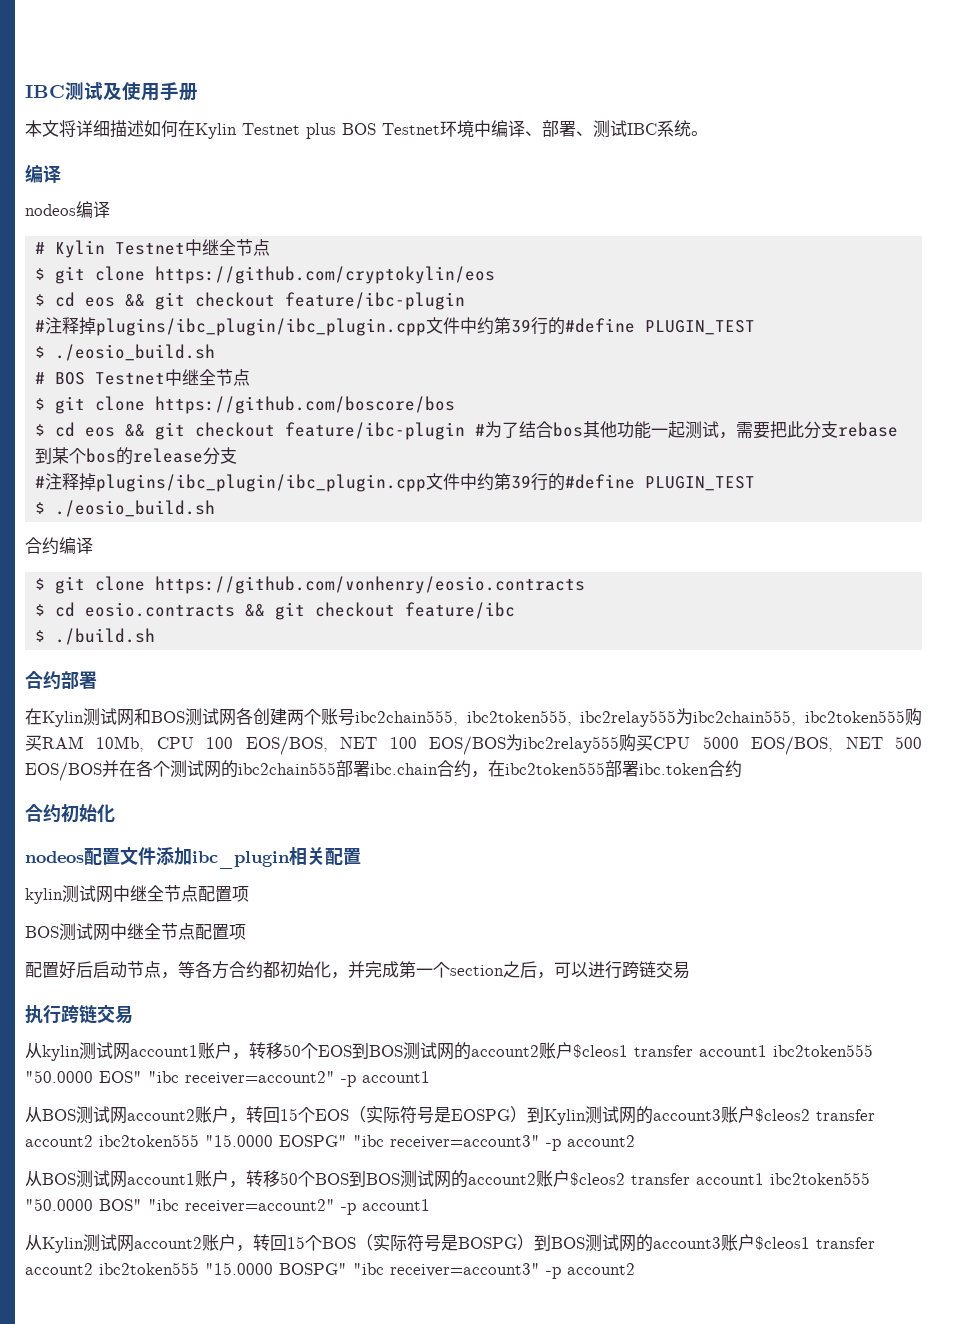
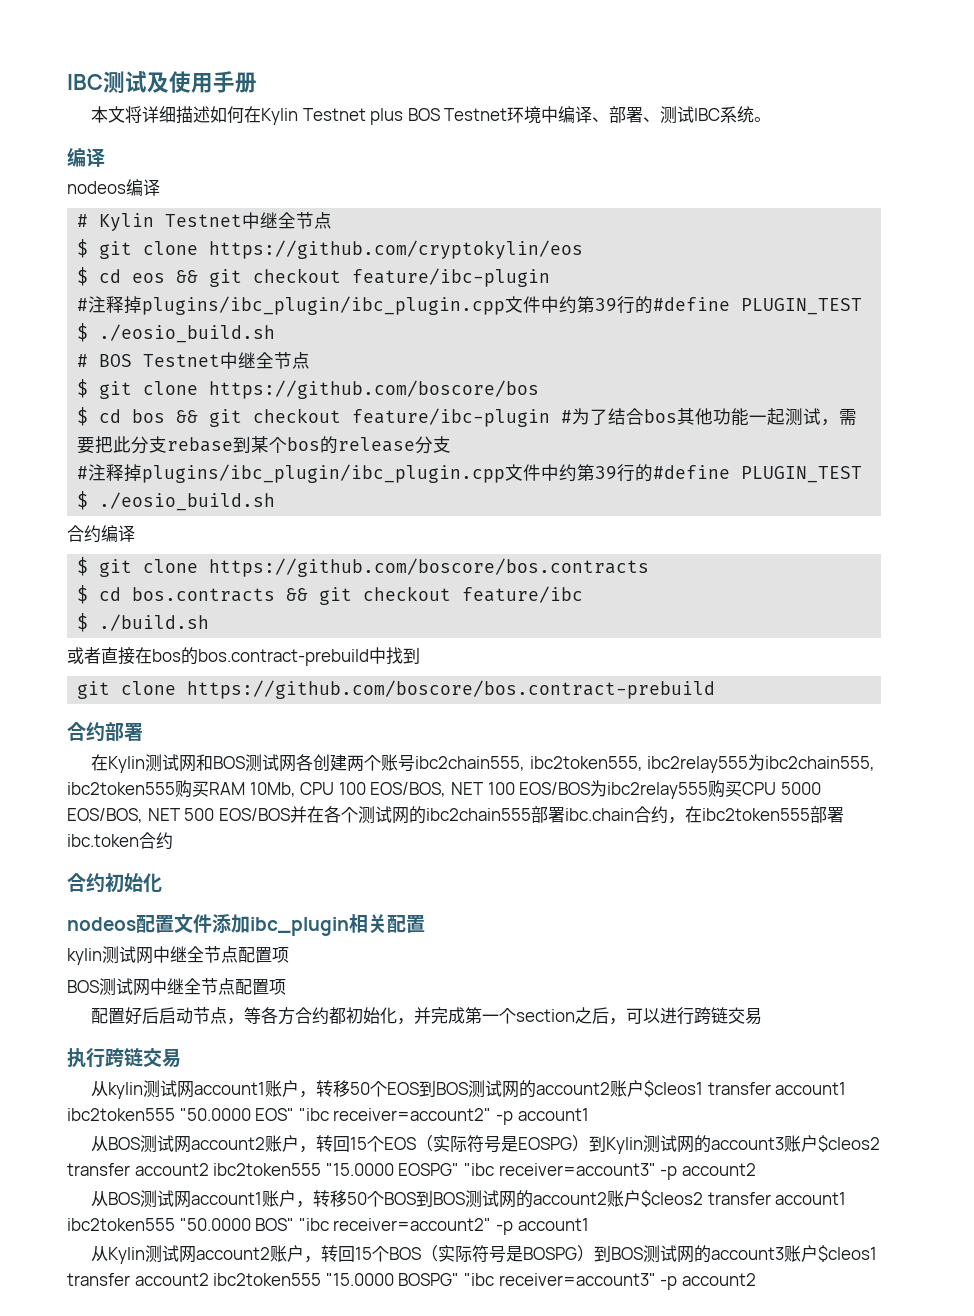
- $ cd eos && git checkout feature/ibc-plugin #为了结合bos其他功能一起测试，需要把此分支rebase到某个bos的release分支
+ $ cd bos && git checkout feature/ibc-plugin #为了结合bos其他功能一起测试，需要把此分支rebase到某个bos的release分支
- $ git clone https://github.com/vonhenry/eosio.contracts
- $ cd eosio.contracts && git checkout feature/ibc
+ $ git clone https://github.com/boscore/bos.contracts
+ $ cd bos.contracts && git checkout feature/ibc
+ 或者直接在bos的bos.contract-prebuild中找到
+ git clone https://github.com/boscore/bos.contract-prebuild

